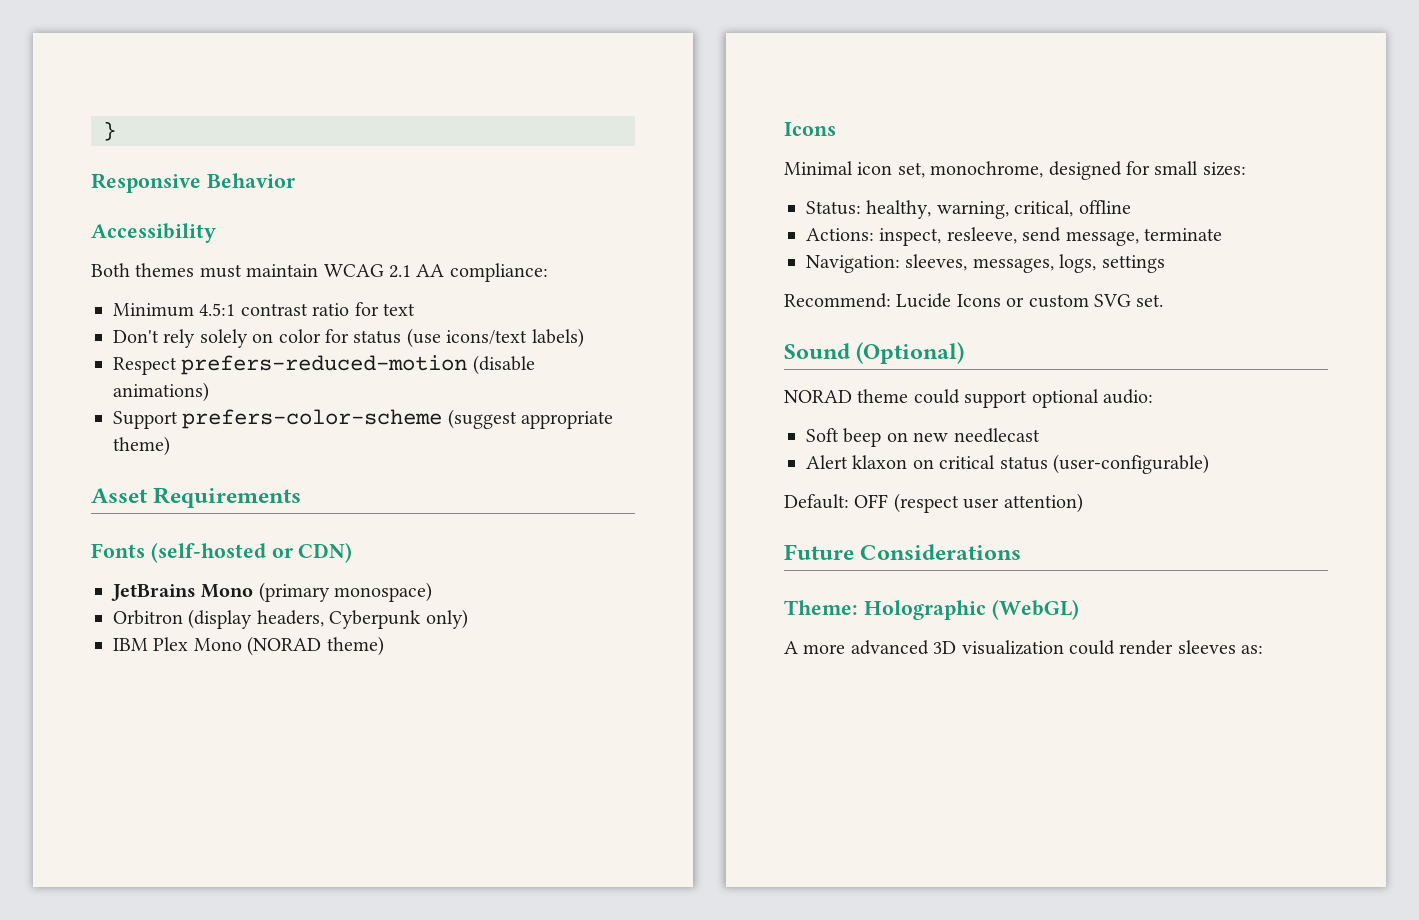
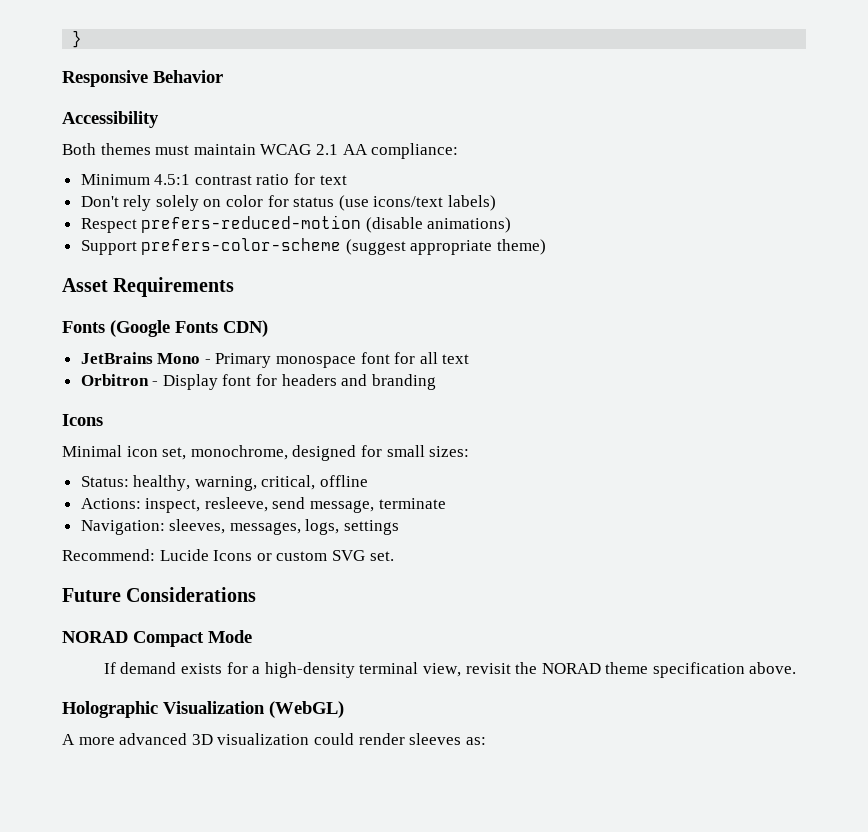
- Fonts (self-hosted or CDN)
+ Fonts (Google Fonts CDN)
- JetBrains Mono (primary monospace)
- Orbitron (display headers, Cyberpunk only)
- IBM Plex Mono (NORAD theme)
+ JetBrains Mono - Primary monospace font for all text
+ Orbitron - Display font for headers and branding
- Sound (Optional)
- NORAD theme could support optional audio:
- Soft beep on new needlecast
- Alert klaxon on critical status (user-configurable)
- Default: OFF (respect user attention)
  Future Considerations
- Theme: Holographic (WebGL)
+ NORAD Compact Mode
+ If demand exists for a high-density terminal view, revisit the NORAD theme specification above.
+ Holographic Visualization (WebGL)

